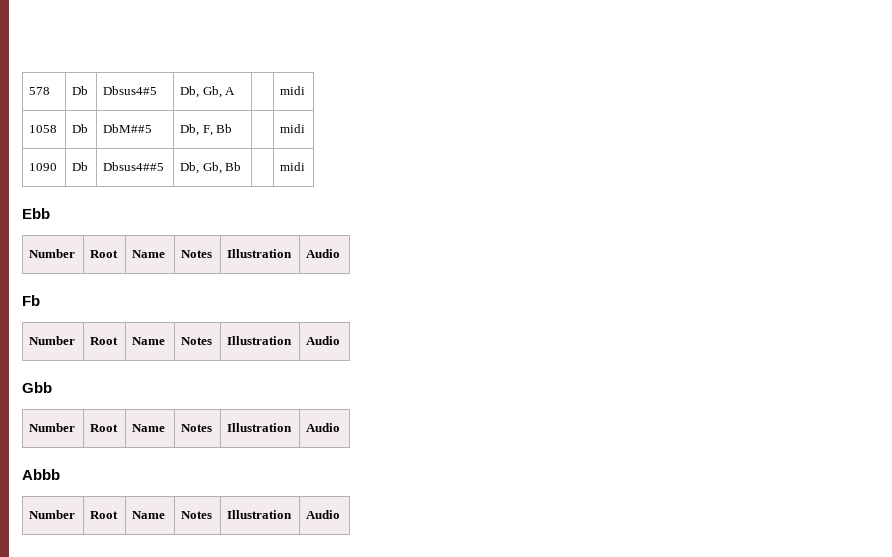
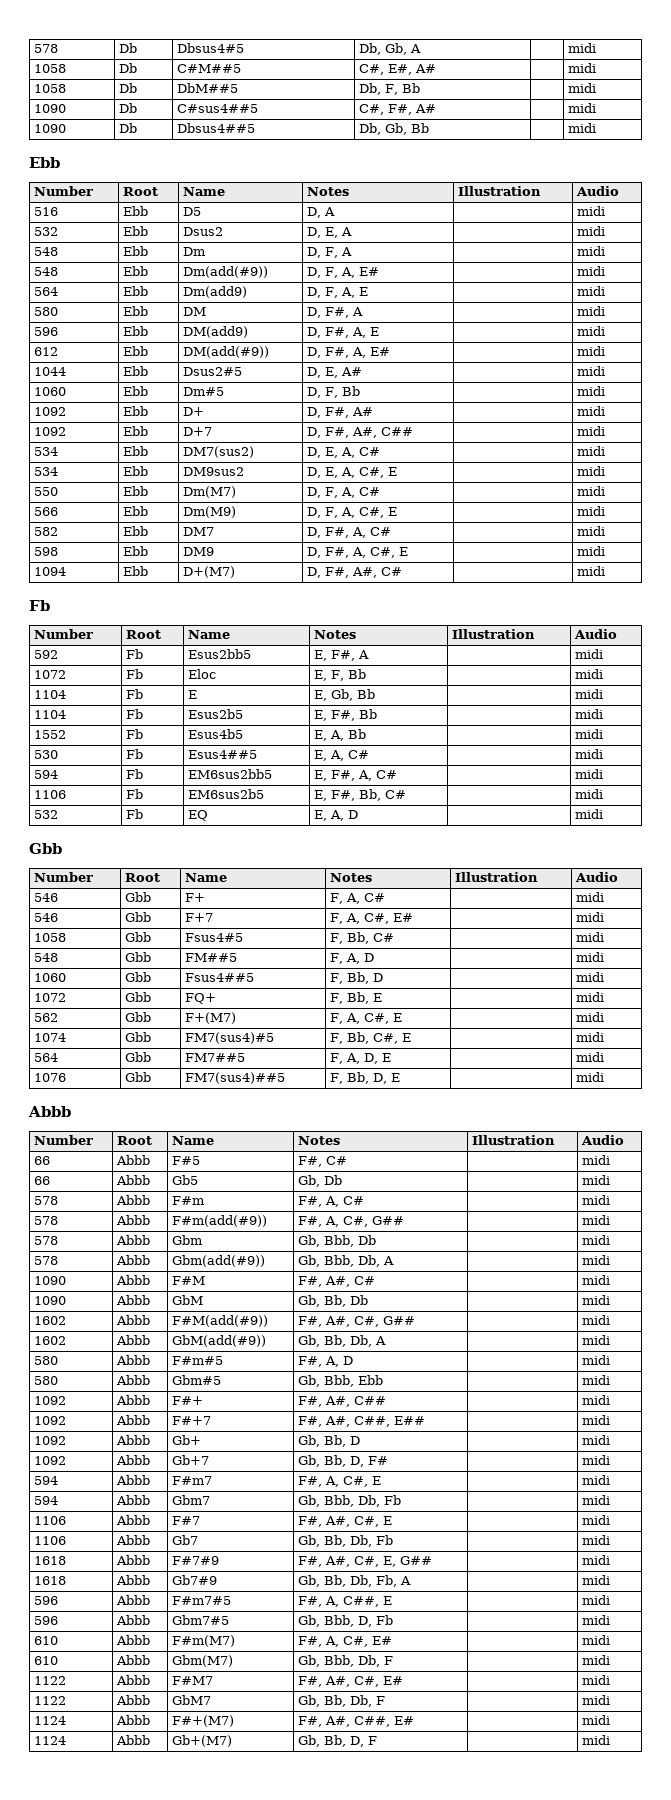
+ 1058 | Db | C#M##5 | C#, E#, A# | | midi
+ 1090 | Db | C#sus4##5 | C#, F#, A# | | midi
+ 516 | Ebb | D5 | D, A | | midi
+ 532 | Ebb | Dsus2 | D, E, A | | midi
+ 548 | Ebb | Dm | D, F, A | | midi
+ 548 | Ebb | Dm(add(#9)) | D, F, A, E# | | midi
+ 564 | Ebb | Dm(add9) | D, F, A, E | | midi
+ 580 | Ebb | DM | D, F#, A | | midi
+ 596 | Ebb | DM(add9) | D, F#, A, E | | midi
+ 612 | Ebb | DM(add(#9)) | D, F#, A, E# | | midi
+ 1044 | Ebb | Dsus2#5 | D, E, A# | | midi
+ 1060 | Ebb | Dm#5 | D, F, Bb | | midi
+ 1092 | Ebb | D+ | D, F#, A# | | midi
+ 1092 | Ebb | D+7 | D, F#, A#, C## | | midi
+ 534 | Ebb | DM7(sus2) | D, E, A, C# | | midi
+ 534 | Ebb | DM9sus2 | D, E, A, C#, E | | midi
+ 550 | Ebb | Dm(M7) | D, F, A, C# | | midi
+ 566 | Ebb | Dm(M9) | D, F, A, C#, E | | midi
+ 582 | Ebb | DM7 | D, F#, A, C# | | midi
+ 598 | Ebb | DM9 | D, F#, A, C#, E | | midi
+ 1094 | Ebb | D+(M7) | D, F#, A#, C# | | midi
+ 592 | Fb | Esus2bb5 | E, F#, A | | midi
+ 1072 | Fb | Eloc | E, F, Bb | | midi
+ 1104 | Fb | E | E, Gb, Bb | | midi
+ 1104 | Fb | Esus2b5 | E, F#, Bb | | midi
+ 1552 | Fb | Esus4b5 | E, A, Bb | | midi
+ 530 | Fb | Esus4##5 | E, A, C# | | midi
+ 594 | Fb | EM6sus2bb5 | E, F#, A, C# | | midi
+ 1106 | Fb | EM6sus2b5 | E, F#, Bb, C# | | midi
+ 532 | Fb | EQ | E, A, D | | midi
+ 546 | Gbb | F+ | F, A, C# | | midi
+ 546 | Gbb | F+7 | F, A, C#, E# | | midi
+ 1058 | Gbb | Fsus4#5 | F, Bb, C# | | midi
+ 548 | Gbb | FM##5 | F, A, D | | midi
+ 1060 | Gbb | Fsus4##5 | F, Bb, D | | midi
+ 1072 | Gbb | FQ+ | F, Bb, E | | midi
+ 562 | Gbb | F+(M7) | F, A, C#, E | | midi
+ 1074 | Gbb | FM7(sus4)#5 | F, Bb, C#, E | | midi
+ 564 | Gbb | FM7##5 | F, A, D, E | | midi
+ 1076 | Gbb | FM7(sus4)##5 | F, Bb, D, E | | midi
+ 66 | Abbb | F#5 | F#, C# | | midi
+ 66 | Abbb | Gb5 | Gb, Db | | midi
+ 578 | Abbb | F#m | F#, A, C# | | midi
+ 578 | Abbb | F#m(add(#9)) | F#, A, C#, G## | | midi
+ 578 | Abbb | Gbm | Gb, Bbb, Db | | midi
+ 578 | Abbb | Gbm(add(#9)) | Gb, Bbb, Db, A | | midi
+ 1090 | Abbb | F#M | F#, A#, C# | | midi
+ 1090 | Abbb | GbM | Gb, Bb, Db | | midi
+ 1602 | Abbb | F#M(add(#9)) | F#, A#, C#, G## | | midi
+ 1602 | Abbb | GbM(add(#9)) | Gb, Bb, Db, A | | midi
+ 580 | Abbb | F#m#5 | F#, A, D | | midi
+ 580 | Abbb | Gbm#5 | Gb, Bbb, Ebb | | midi
+ 1092 | Abbb | F#+ | F#, A#, C## | | midi
+ 1092 | Abbb | F#+7 | F#, A#, C##, E## | | midi
+ 1092 | Abbb | Gb+ | Gb, Bb, D | | midi
+ 1092 | Abbb | Gb+7 | Gb, Bb, D, F# | | midi
+ 594 | Abbb | F#m7 | F#, A, C#, E | | midi
+ 594 | Abbb | Gbm7 | Gb, Bbb, Db, Fb | | midi
+ 1106 | Abbb | F#7 | F#, A#, C#, E | | midi
+ 1106 | Abbb | Gb7 | Gb, Bb, Db, Fb | | midi
+ 1618 | Abbb | F#7#9 | F#, A#, C#, E, G## | | midi
+ 1618 | Abbb | Gb7#9 | Gb, Bb, Db, Fb, A | | midi
+ 596 | Abbb | F#m7#5 | F#, A, C##, E | | midi
+ 596 | Abbb | Gbm7#5 | Gb, Bbb, D, Fb | | midi
+ 610 | Abbb | F#m(M7) | F#, A, C#, E# | | midi
+ 610 | Abbb | Gbm(M7) | Gb, Bbb, Db, F | | midi
+ 1122 | Abbb | F#M7 | F#, A#, C#, E# | | midi
+ 1122 | Abbb | GbM7 | Gb, Bb, Db, F | | midi
+ 1124 | Abbb | F#+(M7) | F#, A#, C##, E# | | midi
+ 1124 | Abbb | Gb+(M7) | Gb, Bb, D, F | | midi

